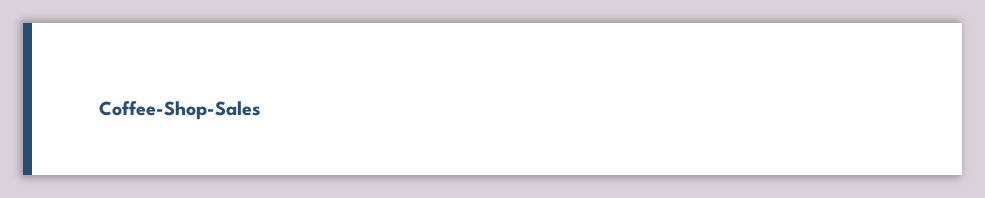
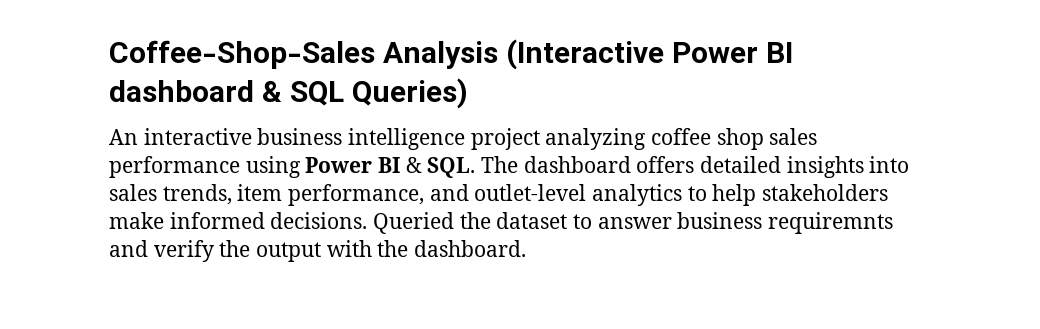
- Coffee-Shop-Sales
+ Coffee-Shop-Sales Analysis (Interactive Power BI dashboard & SQL Queries)
+ An interactive business intelligence project analyzing coffee shop sales performance using Power BI & SQL. The dashboard offers detailed insights into sales trends, item performance, and outlet-level analytics to help stakeholders make informed decisions. Queried the dataset to answer business requiremnts and verify the output with the dashboard.

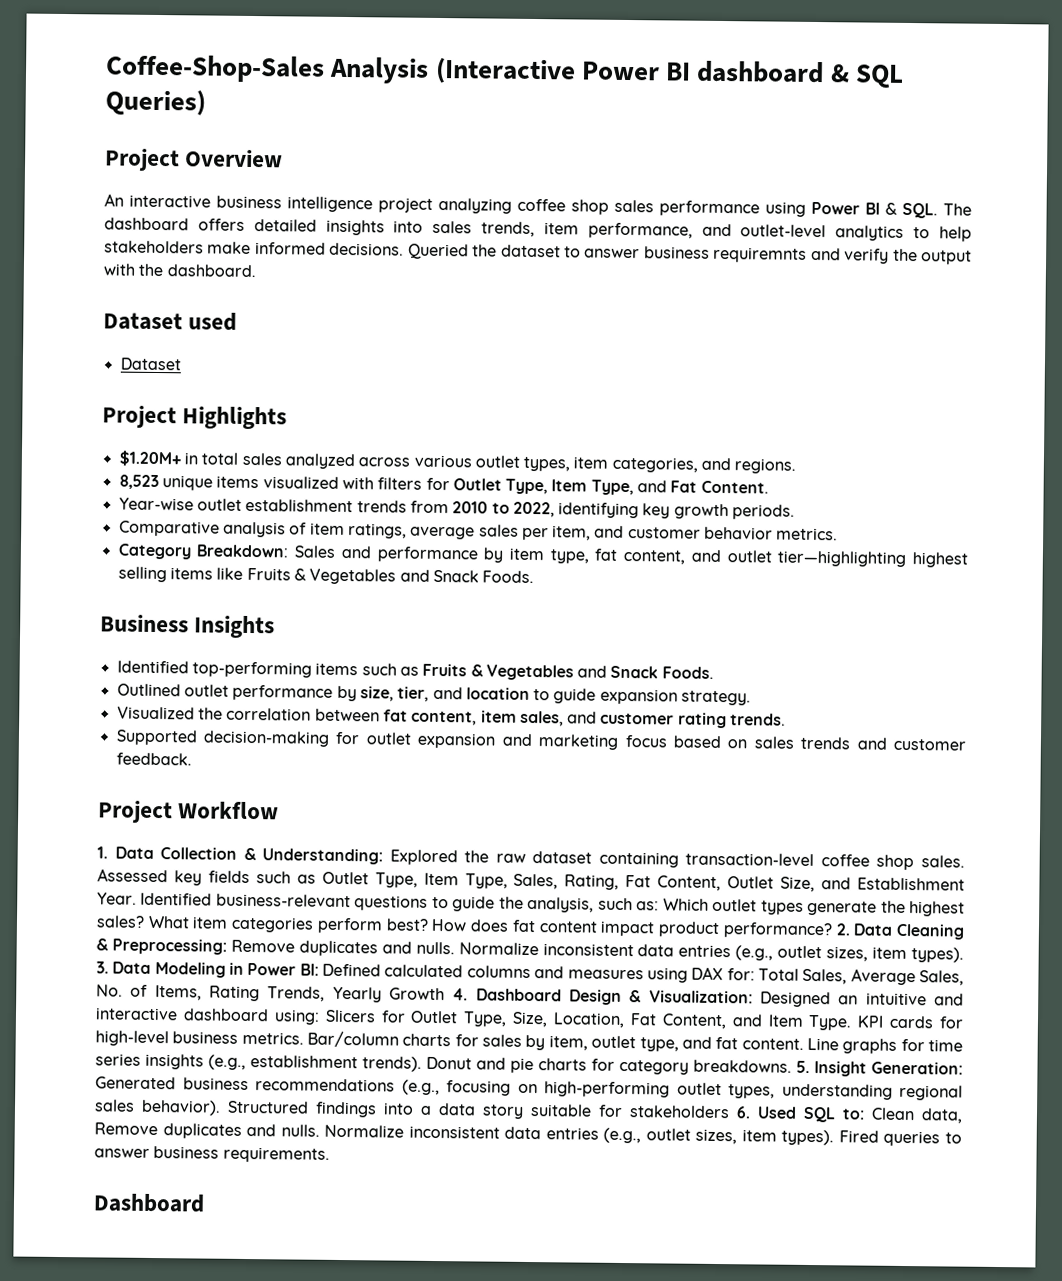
+ Project Overview
+ Dataset used
+ Dataset
+ Project Highlights
+ $1.20M+ in total sales analyzed across various outlet types, item categories, and regions.
+ 8,523 unique items visualized with filters for Outlet Type, Item Type, and Fat Content.
+ Year-wise outlet establishment trends from 2010 to 2022, identifying key growth periods.
+ Comparative analysis of item ratings, average sales per item, and customer behavior metrics.
+ Category Breakdown: Sales and performance by item type, fat content, and outlet tier—highlighting highest selling items like Fruits & Vegetables and Snack Foods.
+ Business Insights
+ Identified top-performing items such as Fruits & Vegetables and Snack Foods.
+ Outlined outlet performance by size, tier, and location to guide expansion strategy.
+ Visualized the correlation between fat content, item sales, and customer rating trends.
+ Supported decision-making for outlet expansion and marketing focus based on sales trends and customer feedback.
+ Project Workflow
+ 1. Data Collection & Understanding: Explored the raw dataset containing transaction-level coffee shop sales. Assessed key fields such as Outlet Type, Item Type, Sales, Rating, Fat Content, Outlet Size, and Establishment Year. Identified business-relevant questions to guide the analysis, such as: Which outlet types generate the highest sales? What item categories perform best? How does fat content impact product performance? 2. Data Cleaning & Preprocessing: Remove duplicates and nulls. Normalize inconsistent data entries (e.g., outlet sizes, item types). 3. Data Modeling in Power BI: Defined calculated columns and measures using DAX for: Total Sales, Average Sales, No. of Items, Rating Trends, Yearly Growth 4. Dashboard Design & Visualization: Designed an intuitive and interactive dashboard using: Slicers for Outlet Type, Size, Location, Fat Content, and Item Type. KPI cards for high-level business metrics. Bar/column charts for sales by item, outlet type, and fat content. Line graphs for time series insights (e.g., establishment trends). Donut and pie charts for category breakdowns. 5. Insight Generation: Generated business recommendations (e.g., focusing on high-performing outlet types, understanding regional sales behavior). Structured findings into a data story suitable for stakeholders 6. Used SQL to: Clean data, Remove duplicates and nulls. Normalize inconsistent data entries (e.g., outlet sizes, item types). Fired queries to answer business requirements.
+ Dashboard

